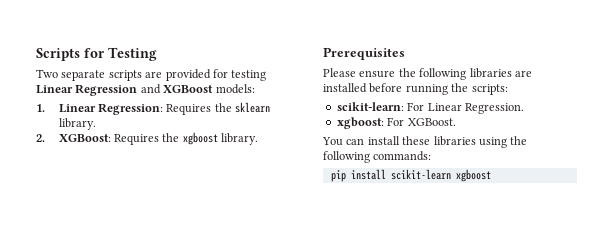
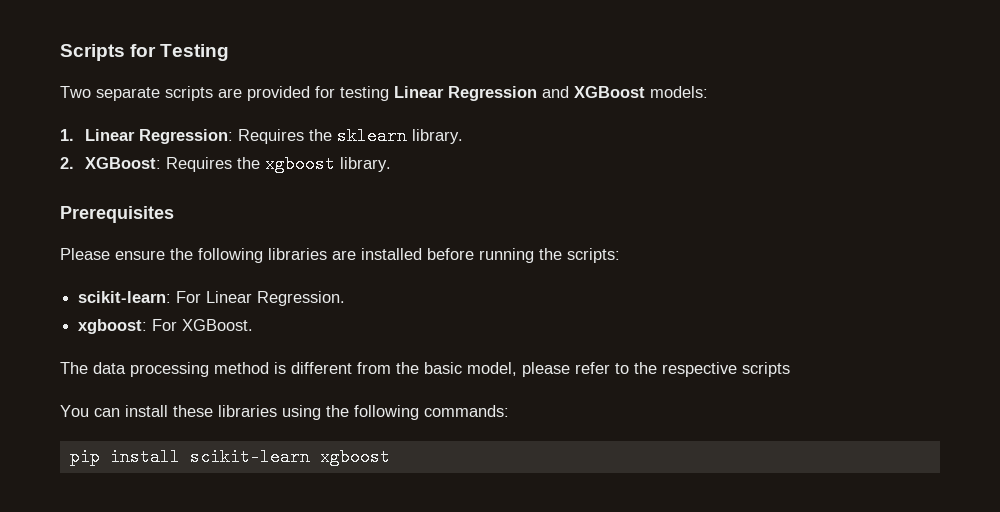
+ The data processing method is different from the basic model, please refer to the respective scripts

